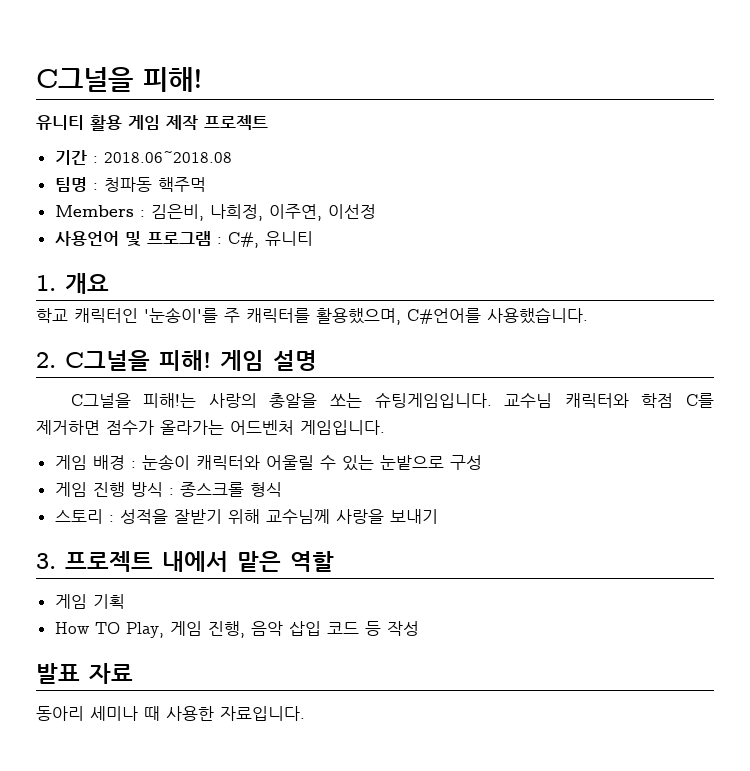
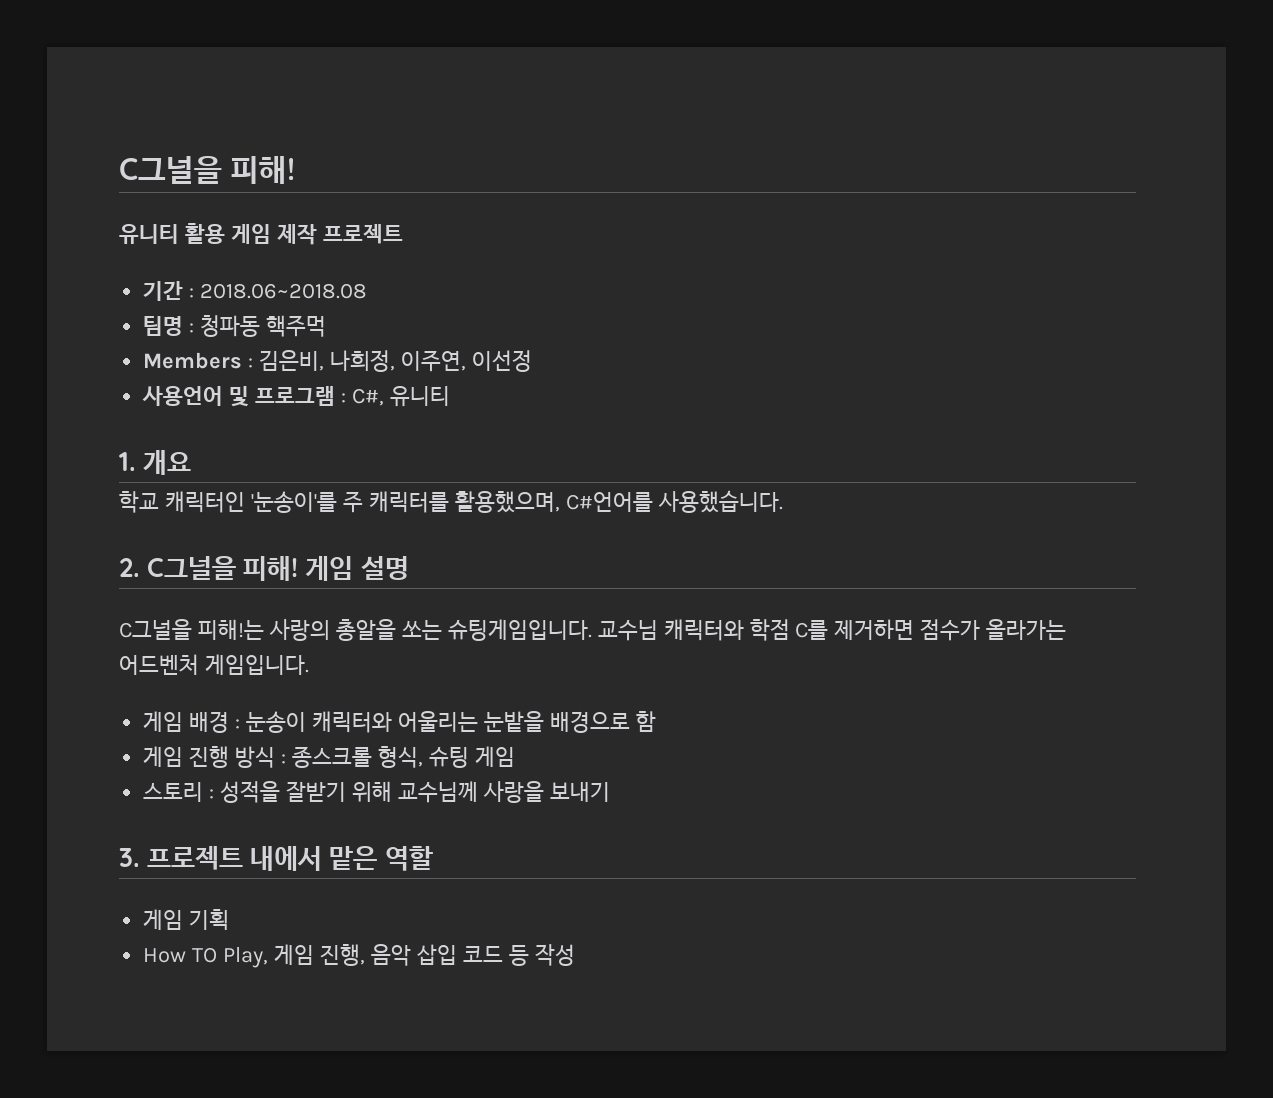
- 게임 배경 : 눈송이 캐릭터와 어울릴 수 있는 눈밭으로 구성
+ 게임 배경 : 눈송이 캐릭터와 어울리는 눈밭을 배경으로 함
- 게임 진행 방식 : 종스크롤 형식
+ 게임 진행 방식 : 종스크롤 형식, 슈팅 게임
- 발표 자료
- 동아리 세미나 때 사용한 자료입니다.

